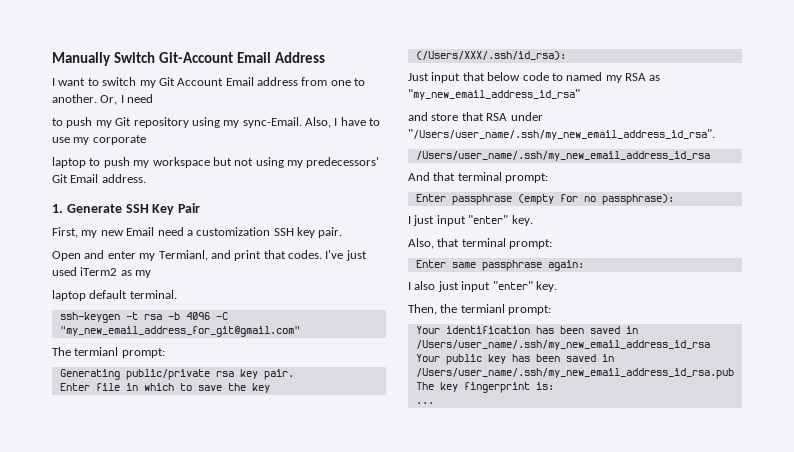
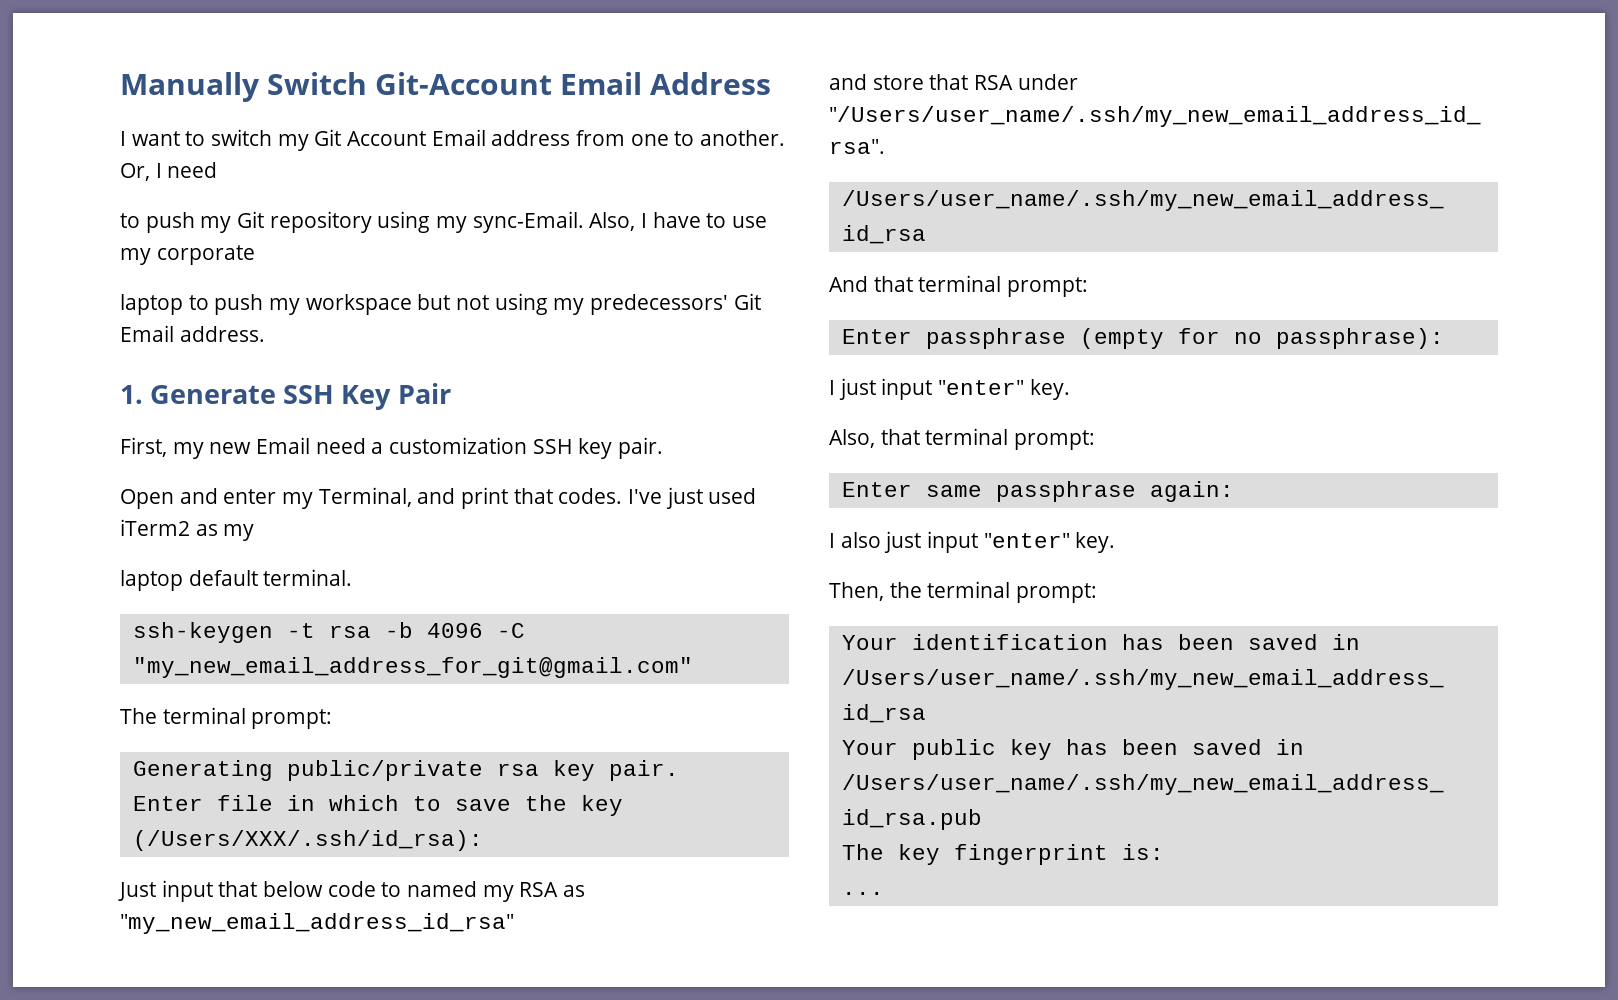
- Open and enter my Termianl, and print that codes.
+ Open and enter my Terminal, and print that codes.
- The termianl prompt:
+ The terminal prompt:
- Then, the termianl prompt:
+ Then, the terminal prompt:

